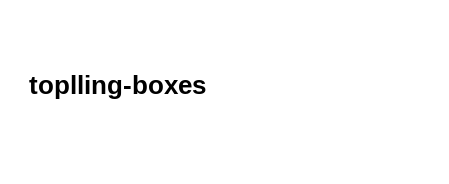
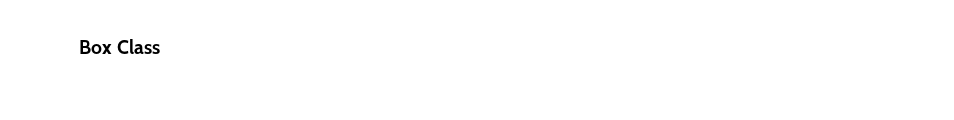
- toplling-boxes
+ Box Class

